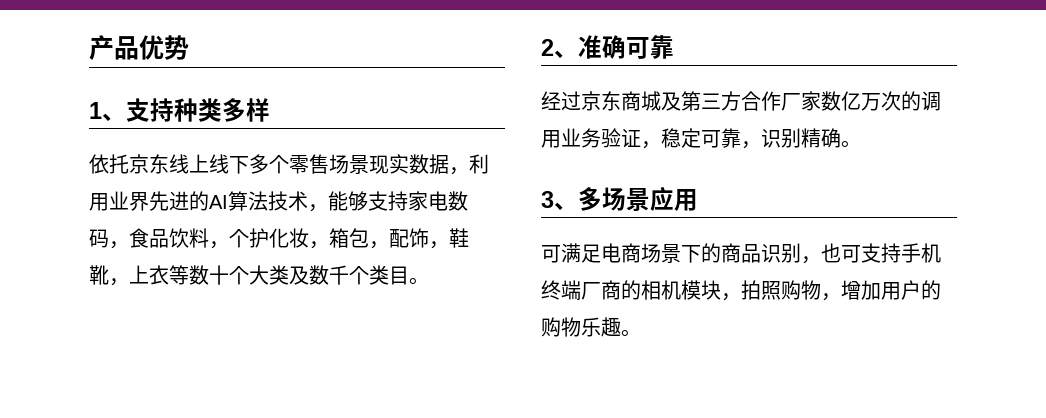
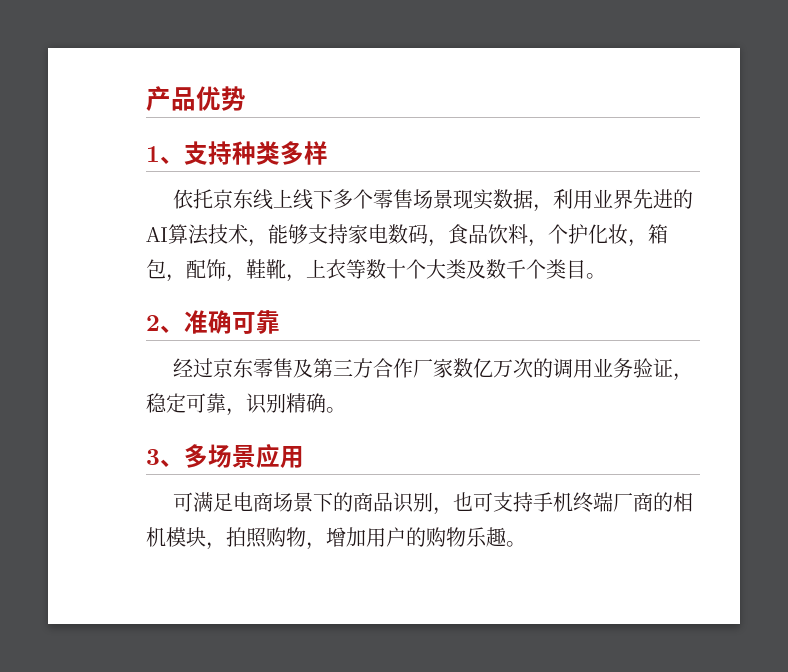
- 经过京东商城及第三方合作厂家数亿万次的调用业务验证，稳定可靠，识别精确。
+ 经过京东零售及第三方合作厂家数亿万次的调用业务验证，稳定可靠，识别精确。

